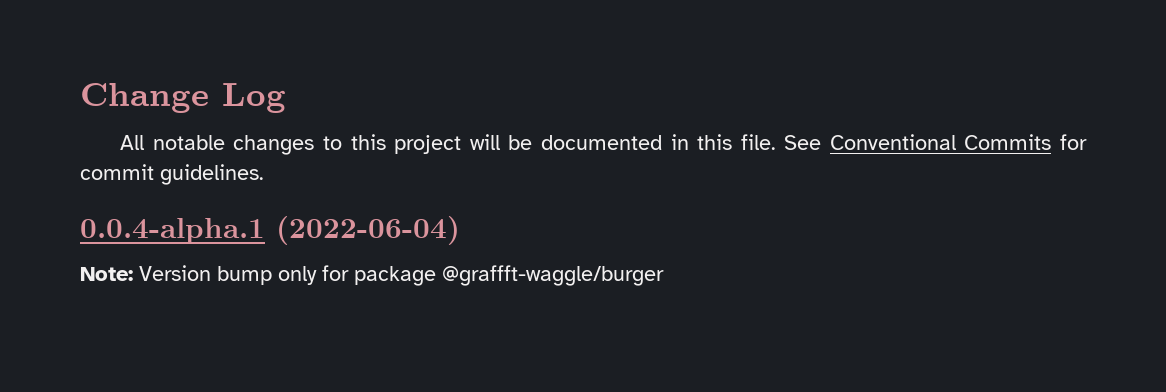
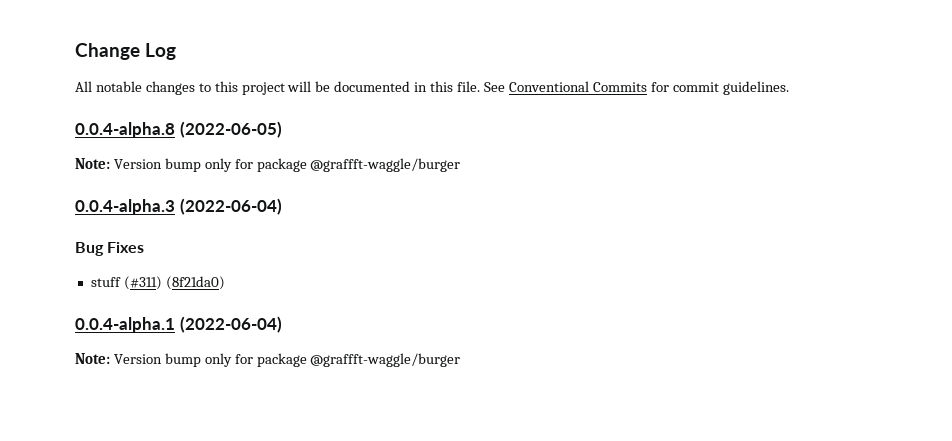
+ 0.0.4-alpha.8 (2022-06-05)
+ Note: Version bump only for package @graffft-waggle/burger
+ 0.0.4-alpha.3 (2022-06-04)
+ Bug Fixes
+ stuff (#311) (8f21da0)

